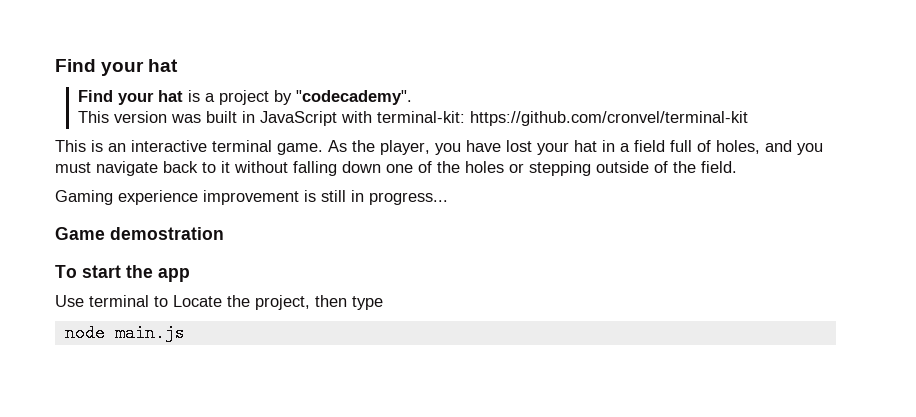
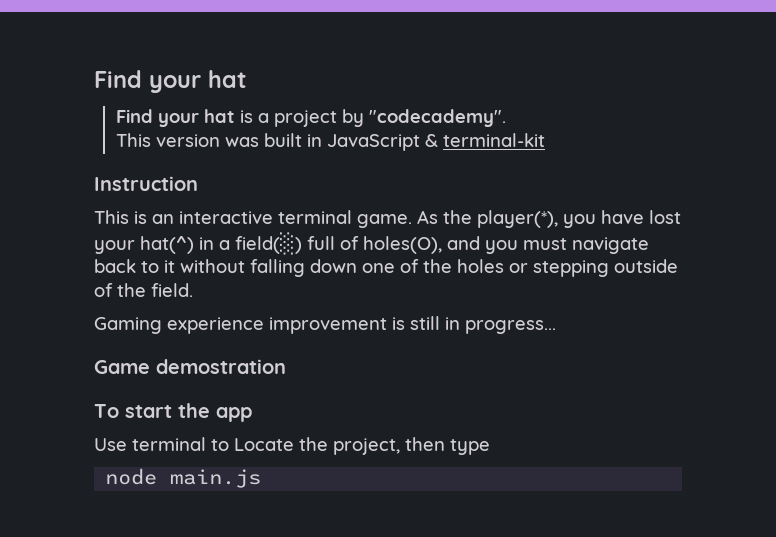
- This version was built in JavaScript with terminal-kit: https://github.com/cronvel/terminal-kit
+ This version was built in JavaScript & terminal-kit
+ Instruction
- As the player, you have lost your hat in a field full of holes, and you must navigate back to it without falling down one of the holes or stepping outside of the field.
+ As the player(*), you have lost your hat(^) in a field(░) full of holes(O), and you must navigate back to it without falling down one of the holes or stepping outside of the field.

